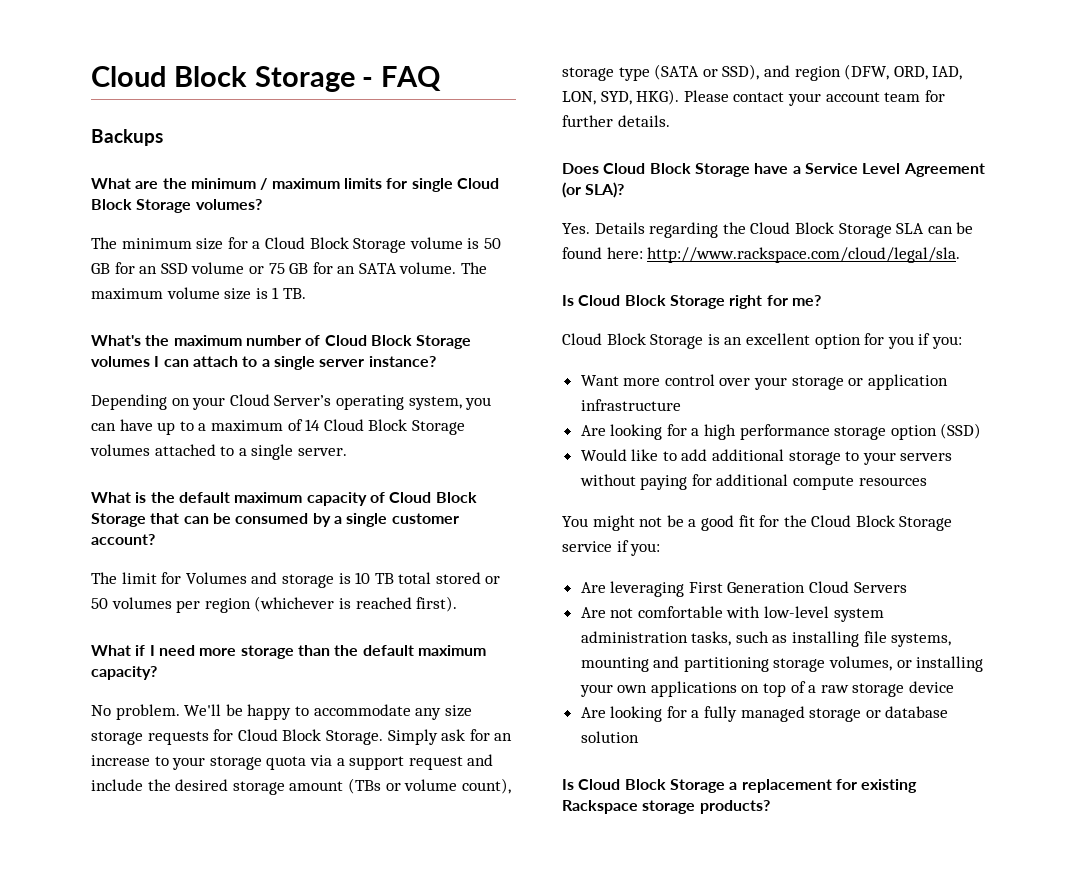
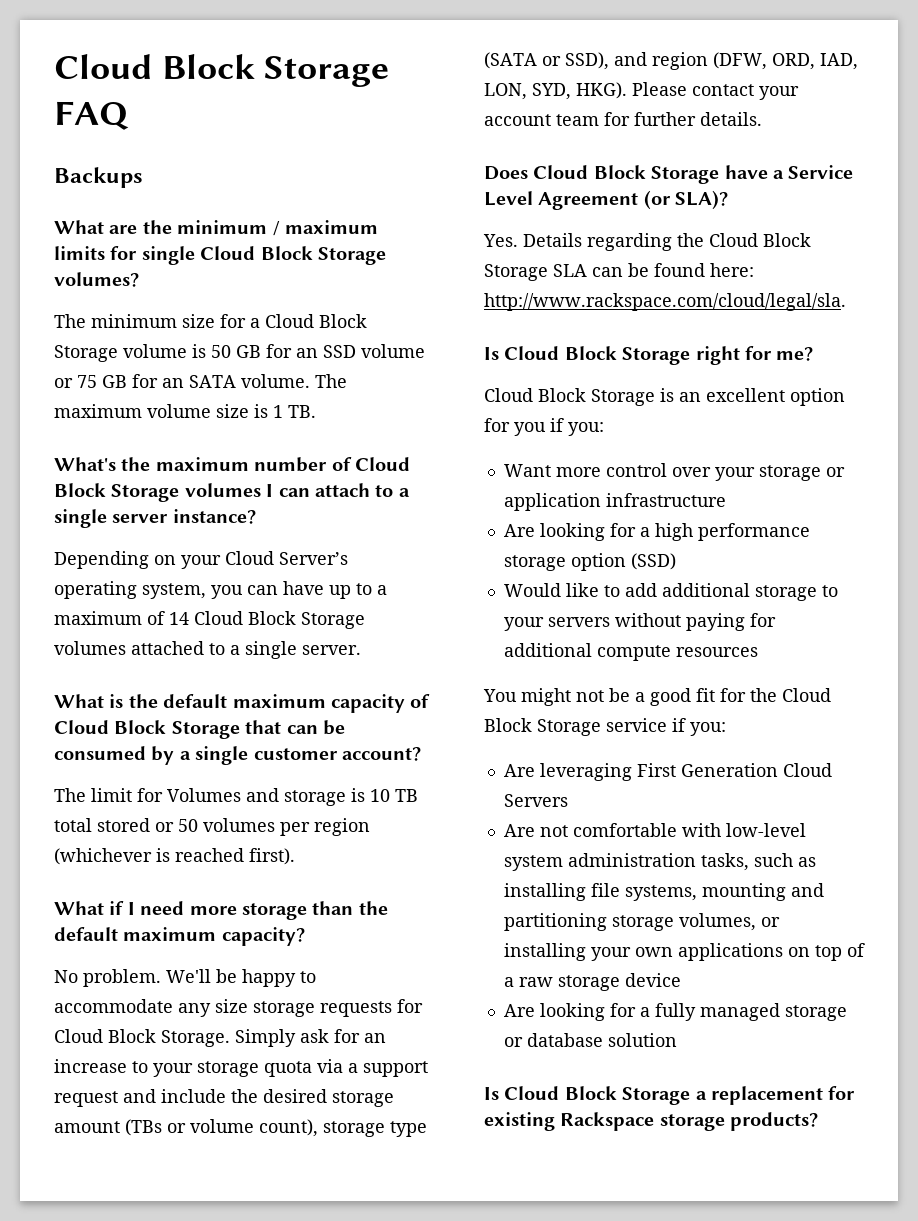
- Cloud Block Storage - FAQ
+ Cloud Block Storage FAQ

